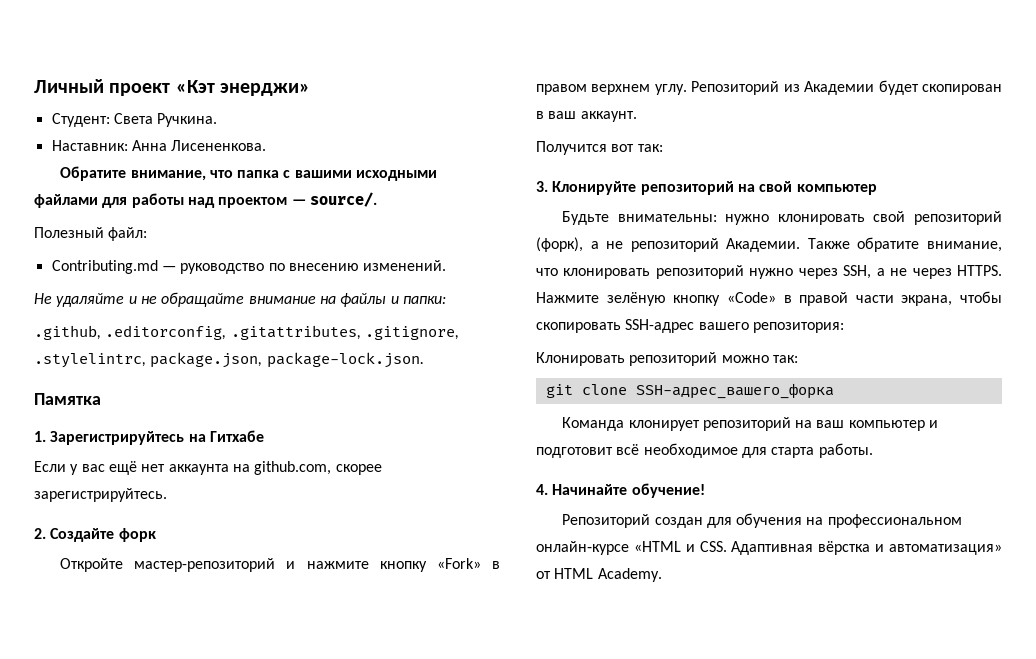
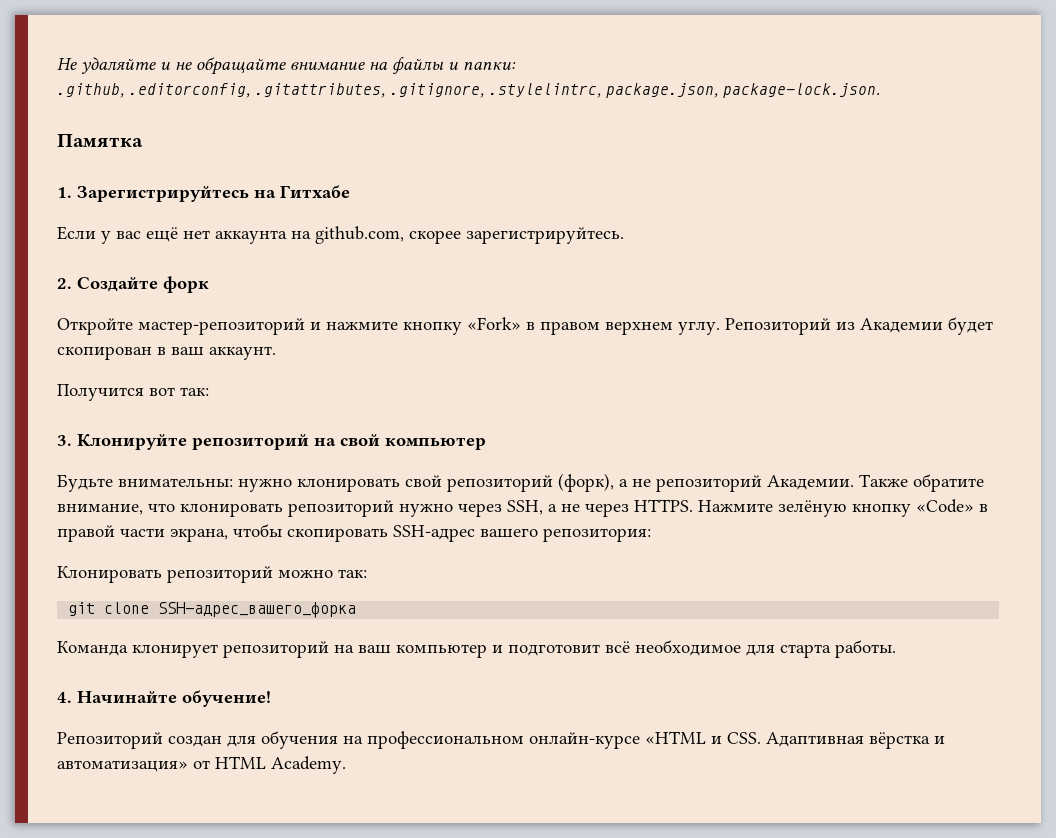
- Личный проект «Кэт энерджи»
- Студент: Света Ручкина.
- Наставник: Анна Лисененкова.
- Обратите внимание, что папка с вашими исходными файлами для работы над проектом — source/.
- Полезный файл:
- Contributing.md — руководство по внесению изменений.

